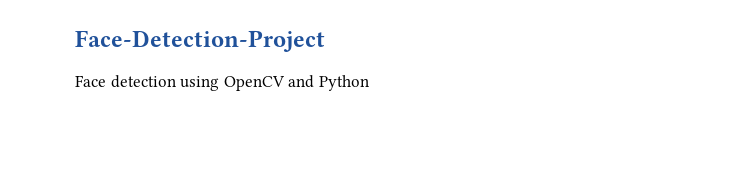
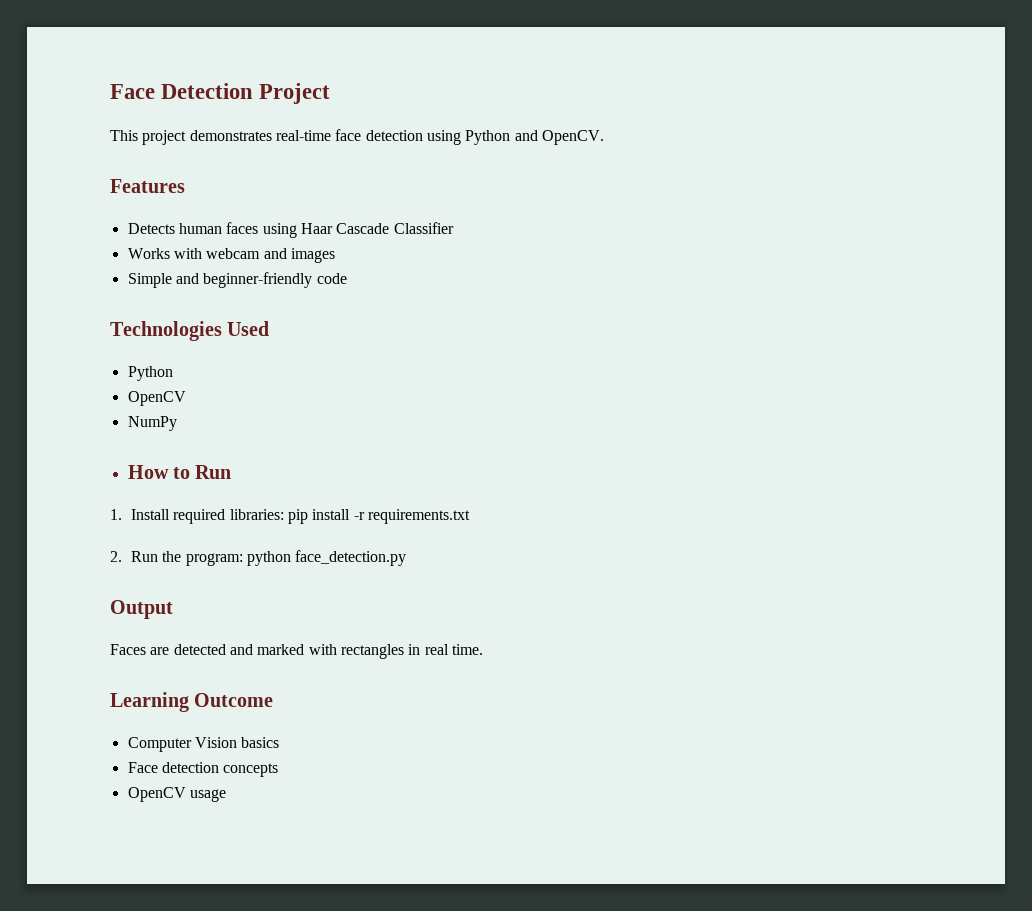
- Face-Detection-Project
- Face detection using OpenCV and Python
+ Face Detection Project
+ This project demonstrates real-time face detection using Python and OpenCV.
+ Features
+ Detects human faces using Haar Cascade Classifier
+ Works with webcam and images
+ Simple and beginner-friendly code
+ Technologies Used
+ Python
+ OpenCV
+ NumPy
+ How to Run
+ 1. Install required libraries: pip install -r requirements.txt
+ 2. Run the program: python face_detection.py
+ Output
+ Faces are detected and marked with rectangles in real time.
+ Learning Outcome
+ Computer Vision basics
+ Face detection concepts
+ OpenCV usage

